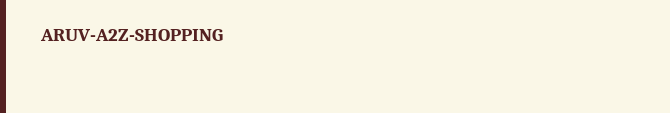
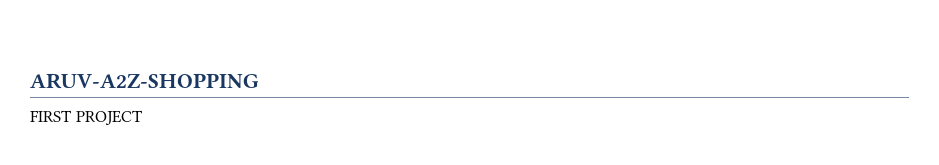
+ FIRST PROJECT

